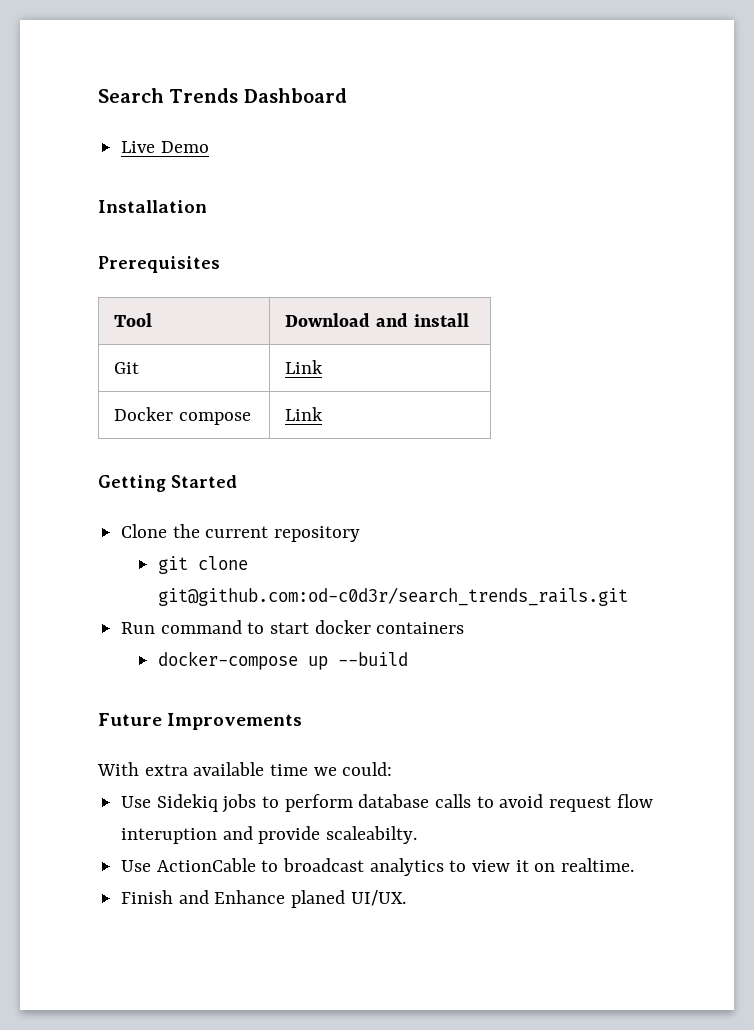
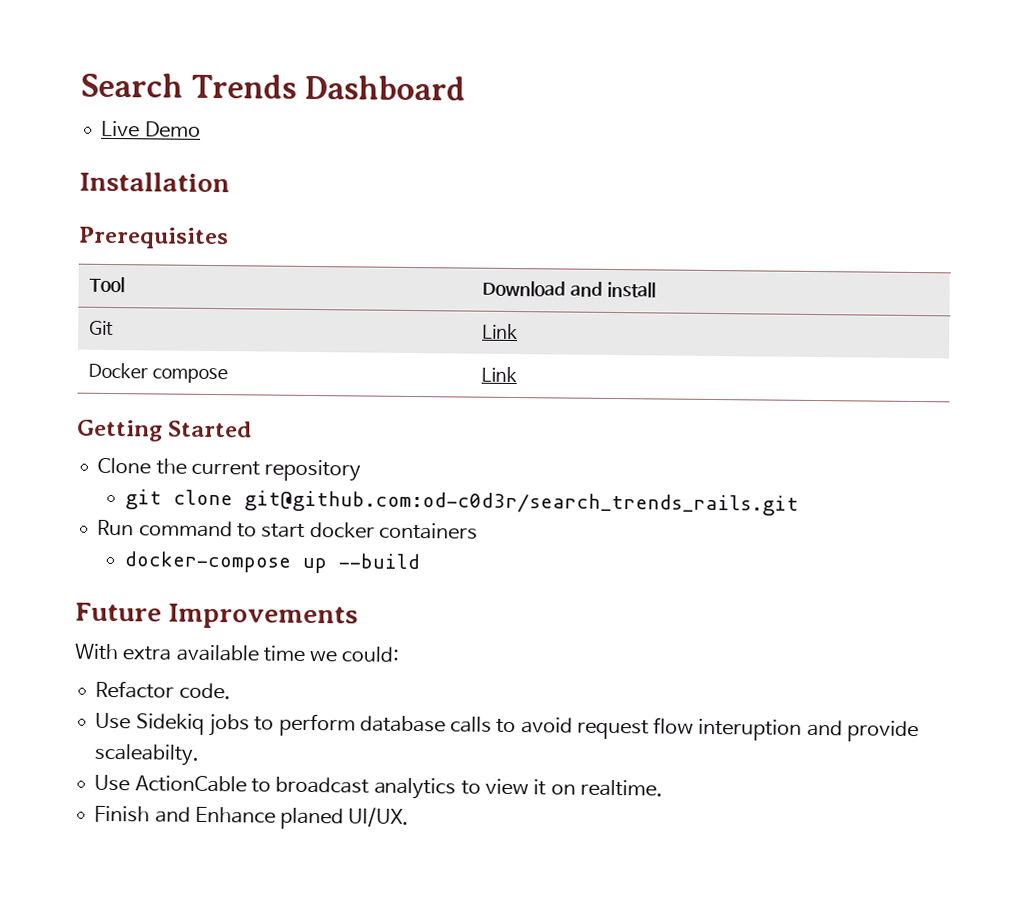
+ Refactor code.

